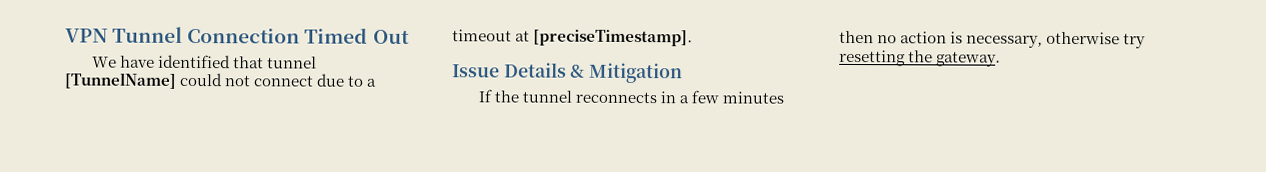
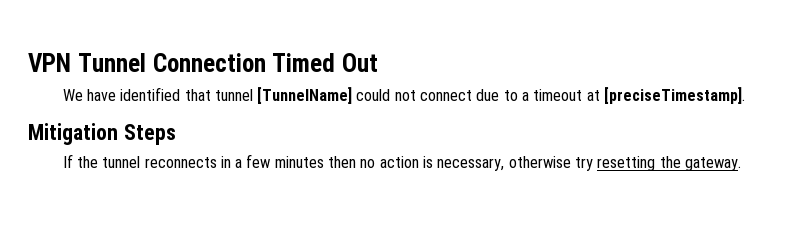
- Issue Details & Mitigation
+ Mitigation Steps

